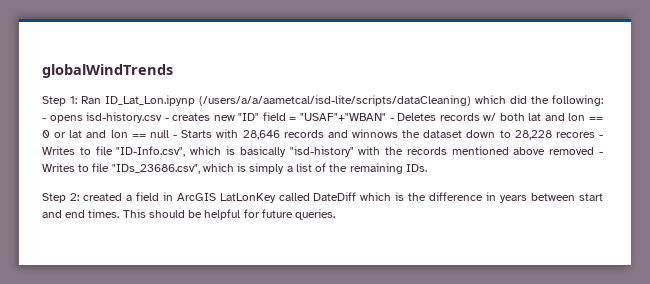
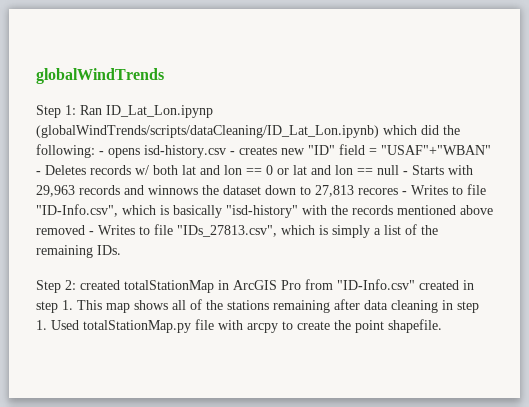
- Ran ID_Lat_Lon.ipynp (/users/a/a/aametcal/isd-lite/scripts/dataCleaning) which did the following:
+ Ran ID_Lat_Lon.ipynp (globalWindTrends/scripts/dataCleaning/ID_Lat_Lon.ipynb) which did the following:
- - opens isd-history.csv - creates new "ID" field = "USAF"+"WBAN" - Deletes records w/ both lat and lon == 0 or lat and lon == null - Starts with 28,646 records and winnows the dataset down to 28,228 recores - Writes to file "ID-Info.csv", which is basically "isd-history" with the records mentioned above removed - Writes to file "IDs_23686.csv", which is simply a list of the remaining IDs.
+ - opens isd-history.csv - creates new "ID" field = "USAF"+"WBAN" - Deletes records w/ both lat and lon == 0 or lat and lon == null - Starts with 29,963 records and winnows the dataset down to 27,813 recores - Writes to file "ID-Info.csv", which is basically "isd-history" with the records mentioned above removed - Writes to file "IDs_27813.csv", which is simply a list of the remaining IDs.
- Step 2: created a field in ArcGIS LatLonKey called DateDiff which is the difference in years between start and end times. This should be helpful for future queries.
+ Step 2: created totalStationMap in ArcGIS Pro from "ID-Info.csv" created in step 1. This map shows all of the stations remaining after data cleaning in step 1. Used totalStationMap.py file with arcpy to create the point shapefile.

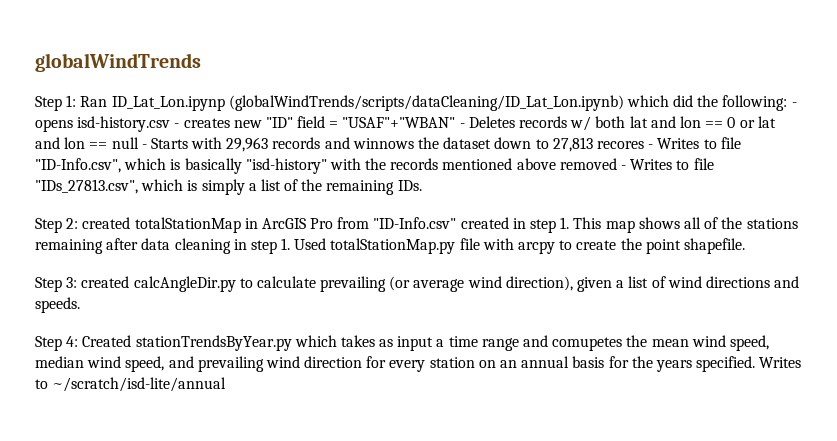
+ Step 3: created calcAngleDir.py to calculate prevailing (or average wind direction), given a list of wind directions and speeds.
+ Step 4: Created stationTrendsByYear.py which takes as input a time range and comupetes the mean wind speed, median wind speed, and prevailing wind direction for every station on an annual basis for the years specified. Writes to ~/scratch/isd-lite/annual

